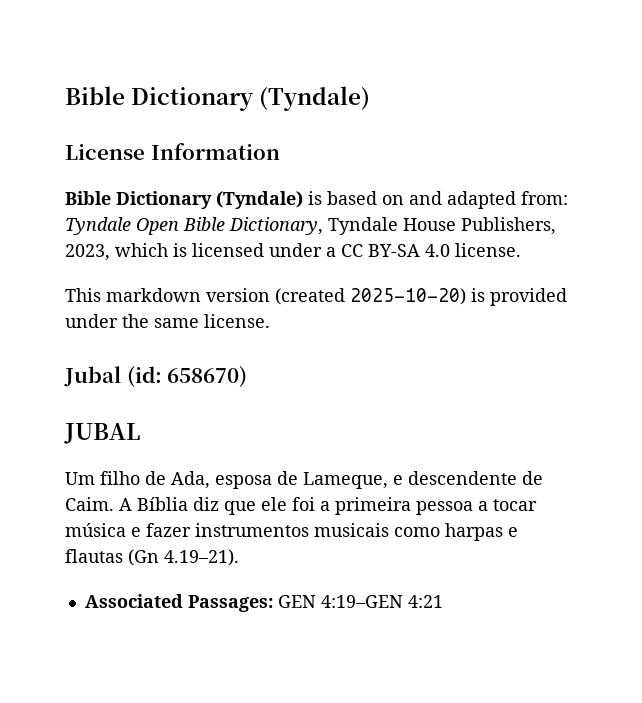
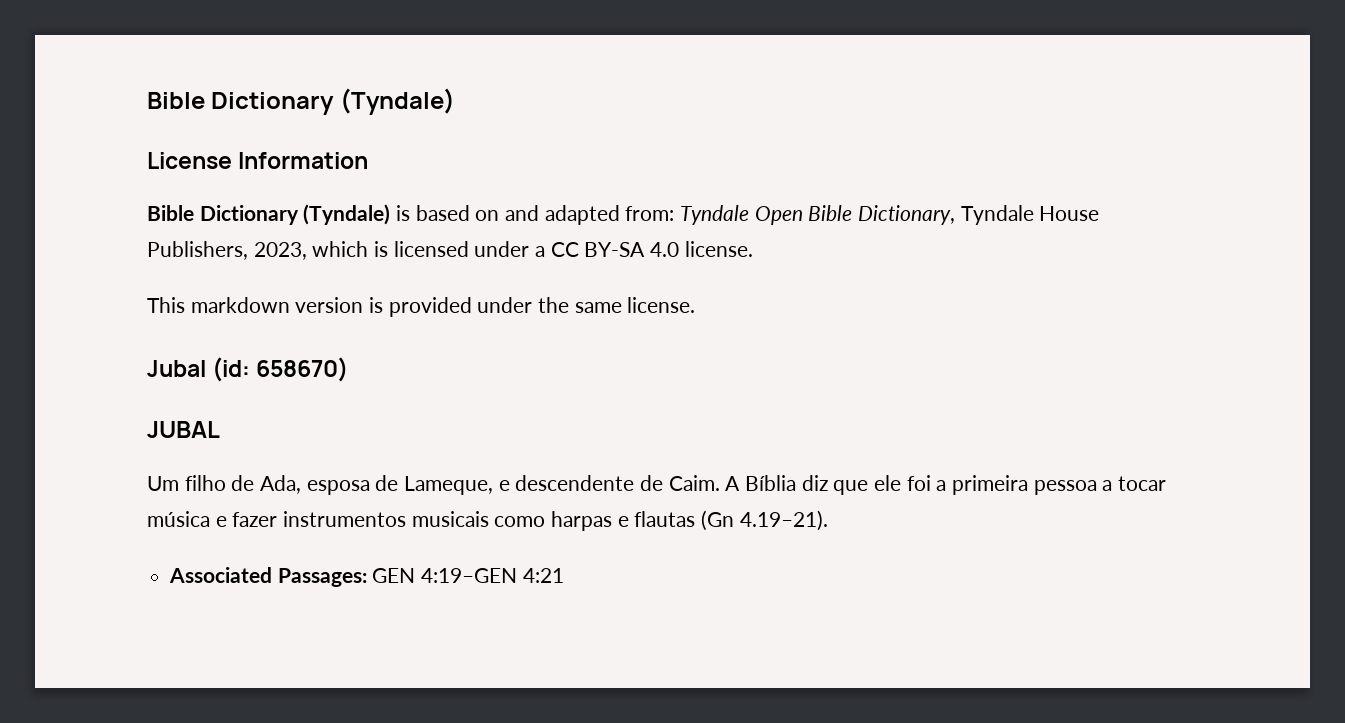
- This markdown version (created 2025-10-20) is provided under the same license.
+ This markdown version is provided under the same license.

